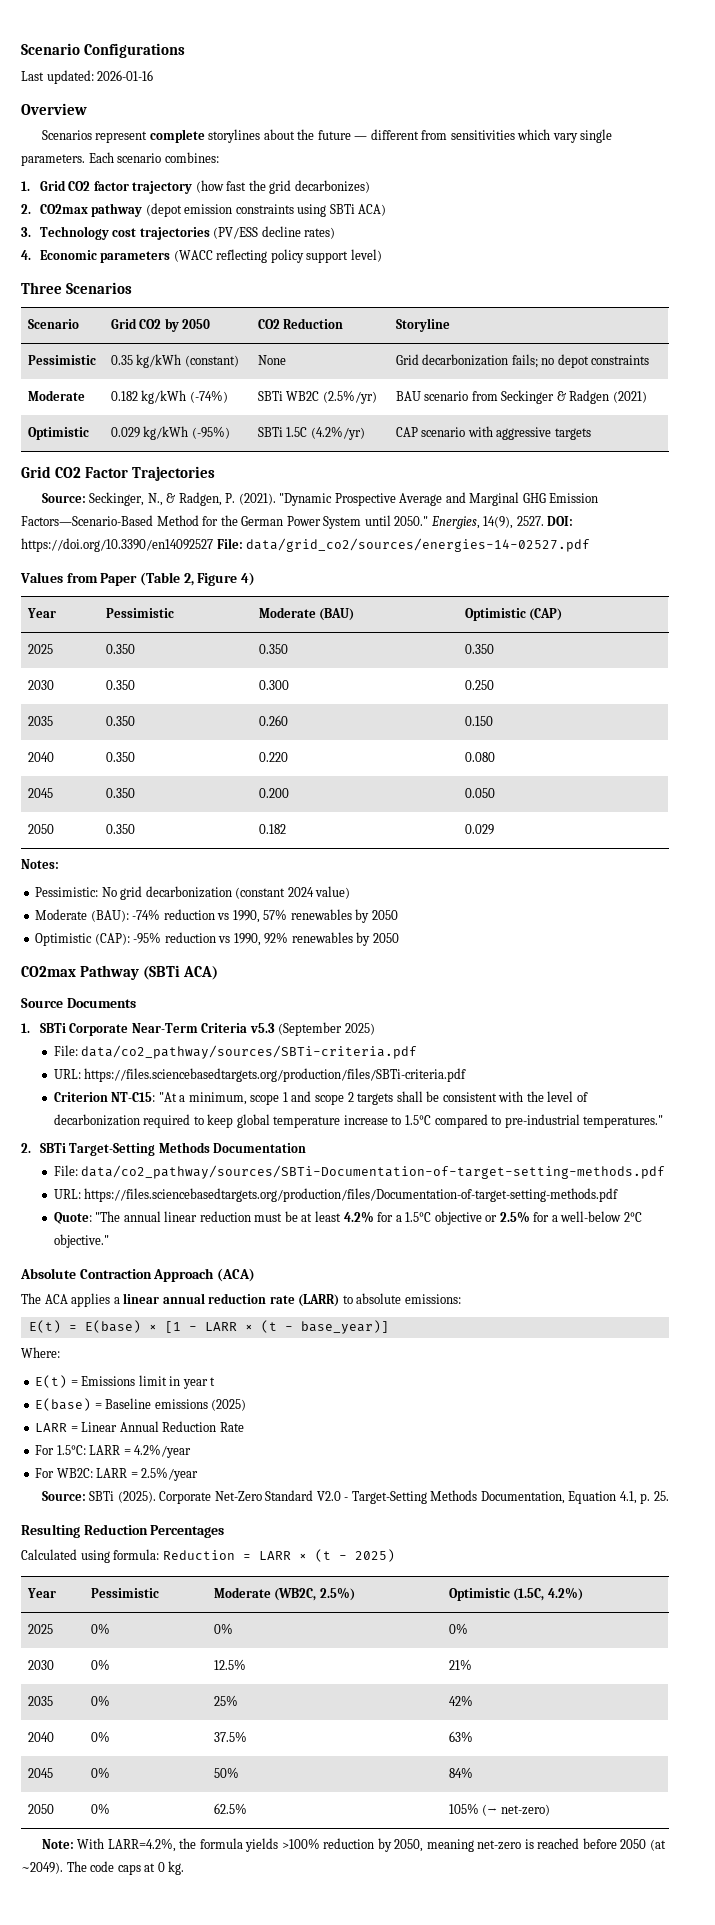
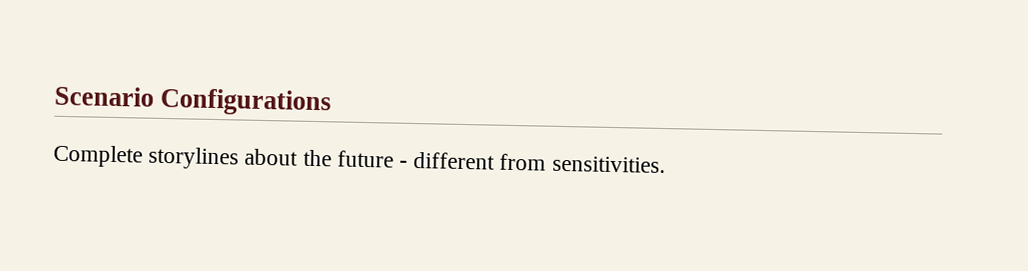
- Last updated: 2026-01-16
- Overview
- Scenarios represent complete storylines about the future — different from sensitivities which vary single parameters. Each scenario combines:
- 1. Grid CO2 factor trajectory (how fast the grid decarbonizes)
- 2. CO2max pathway (depot emission constraints using SBTi ACA)
- 3. Technology cost trajectories (PV/ESS decline rates)
- 4. Economic parameters (WACC reflecting policy support level)
- Three Scenarios
- Scenario | Grid CO2 by 2050 | CO2 Reduction | Storyline
- Pessimistic | 0.35 kg/kWh (constant) | None | Grid decarbonization fails; no depot constraints
- Moderate | 0.182 kg/kWh (-74%) | SBTi WB2C (2.5%/yr) | BAU scenario from Seckinger & Radgen (2021)
- Optimistic | 0.029 kg/kWh (-95%) | SBTi 1.5C (4.2%/yr) | CAP scenario with aggressive targets
- Grid CO2 Factor Trajectories
- Source: Seckinger, N., & Radgen, P. (2021). "Dynamic Prospective Average and Marginal GHG Emission Factors—Scenario-Based Method for the German Power System until 2050." Energies, 14(9), 2527. DOI: https://doi.org/10.3390/en14092527 File: data/grid_co2/sources/energies-14-02527.pdf
- Values from Paper (Table 2, Figure 4)
- Year | Pessimistic | Moderate (BAU) | Optimistic (CAP)
- 2025 | 0.350 | 0.350 | 0.350
- 2030 | 0.350 | 0.300 | 0.250
- 2035 | 0.350 | 0.260 | 0.150
- 2040 | 0.350 | 0.220 | 0.080
- 2045 | 0.350 | 0.200 | 0.050
- 2050 | 0.350 | 0.182 | 0.029
- Notes:
- Pessimistic: No grid decarbonization (constant 2024 value)
- Moderate (BAU): -74% reduction vs 1990, 57% renewables by 2050
- Optimistic (CAP): -95% reduction vs 1990, 92% renewables by 2050
- CO2max Pathway (SBTi ACA)
- Source Documents
- 1. SBTi Corporate Near-Term Criteria v5.3 (September 2025)
- File: data/co2_pathway/sources/SBTi-criteria.pdf
- URL: https://files.sciencebasedtargets.org/production/files/SBTi-criteria.pdf
- Criterion NT-C15: "At a minimum, scope 1 and scope 2 targets shall be consistent with the level of decarbonization required to keep global temperature increase to 1.5°C compared to pre-industrial temperatures."
- 2. SBTi Target-Setting Methods Documentation
- File: data/co2_pathway/sources/SBTi-Documentation-of-target-setting-methods.pdf
- URL: https://files.sciencebasedtargets.org/production/files/Documentation-of-target-setting-methods.pdf
- Quote: "The annual linear reduction must be at least 4.2% for a 1.5°C objective or 2.5% for a well-below 2°C objective."
- Absolute Contraction Approach (ACA)
- The ACA applies a linear annual reduction rate (LARR) to absolute emissions:
- E(t) = E(base) × [1 - LARR × (t - base_year)]
- Where:
- E(t) = Emissions limit in year t
- E(base) = Baseline emissions (2025)
- LARR = Linear Annual Reduction Rate
- For 1.5°C: LARR = 4.2%/year
- For WB2C: LARR = 2.5%/year
- Source: SBTi (2025). Corporate Net-Zero Standard V2.0 - Target-Setting Methods Documentation, Equation 4.1, p. 25.
- Resulting Reduction Percentages
- Calculated using formula: Reduction = LARR × (t - 2025)
- Year | Pessimistic | Moderate (WB2C, 2.5%) | Optimistic (1.5C, 4.2%)
- 2025 | 0% | 0% | 0%
- 2030 | 0% | 12.5% | 21%
- 2035 | 0% | 25% | 42%
- 2040 | 0% | 37.5% | 63%
- 2045 | 0% | 50% | 84%
- 2050 | 0% | 62.5% | 105% (→ net-zero)
- Note: With LARR=4.2%, the formula yields >100% reduction by 2050, meaning net-zero is reached before 2050 (at ~2049). The code caps at 0 kg.
+ Complete storylines about the future - different from sensitivities.

